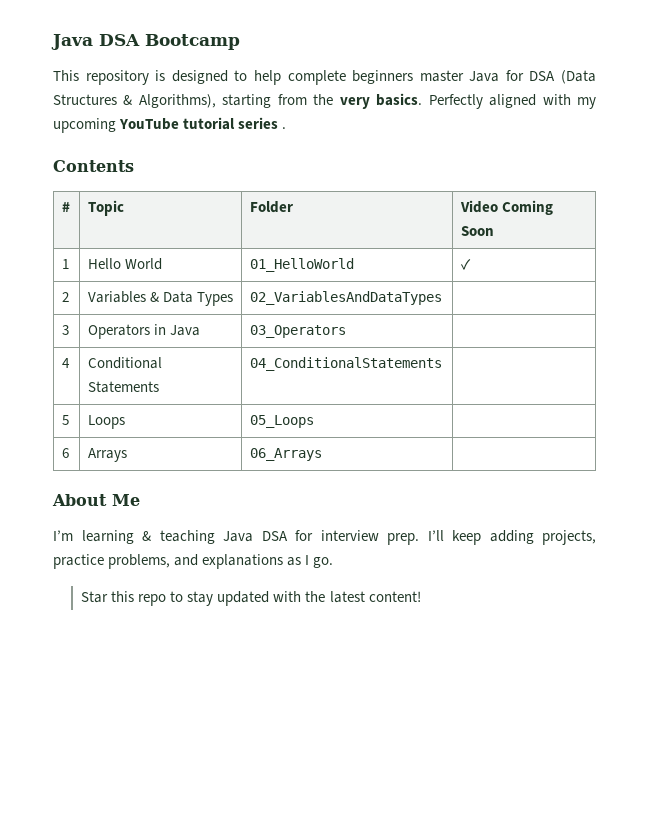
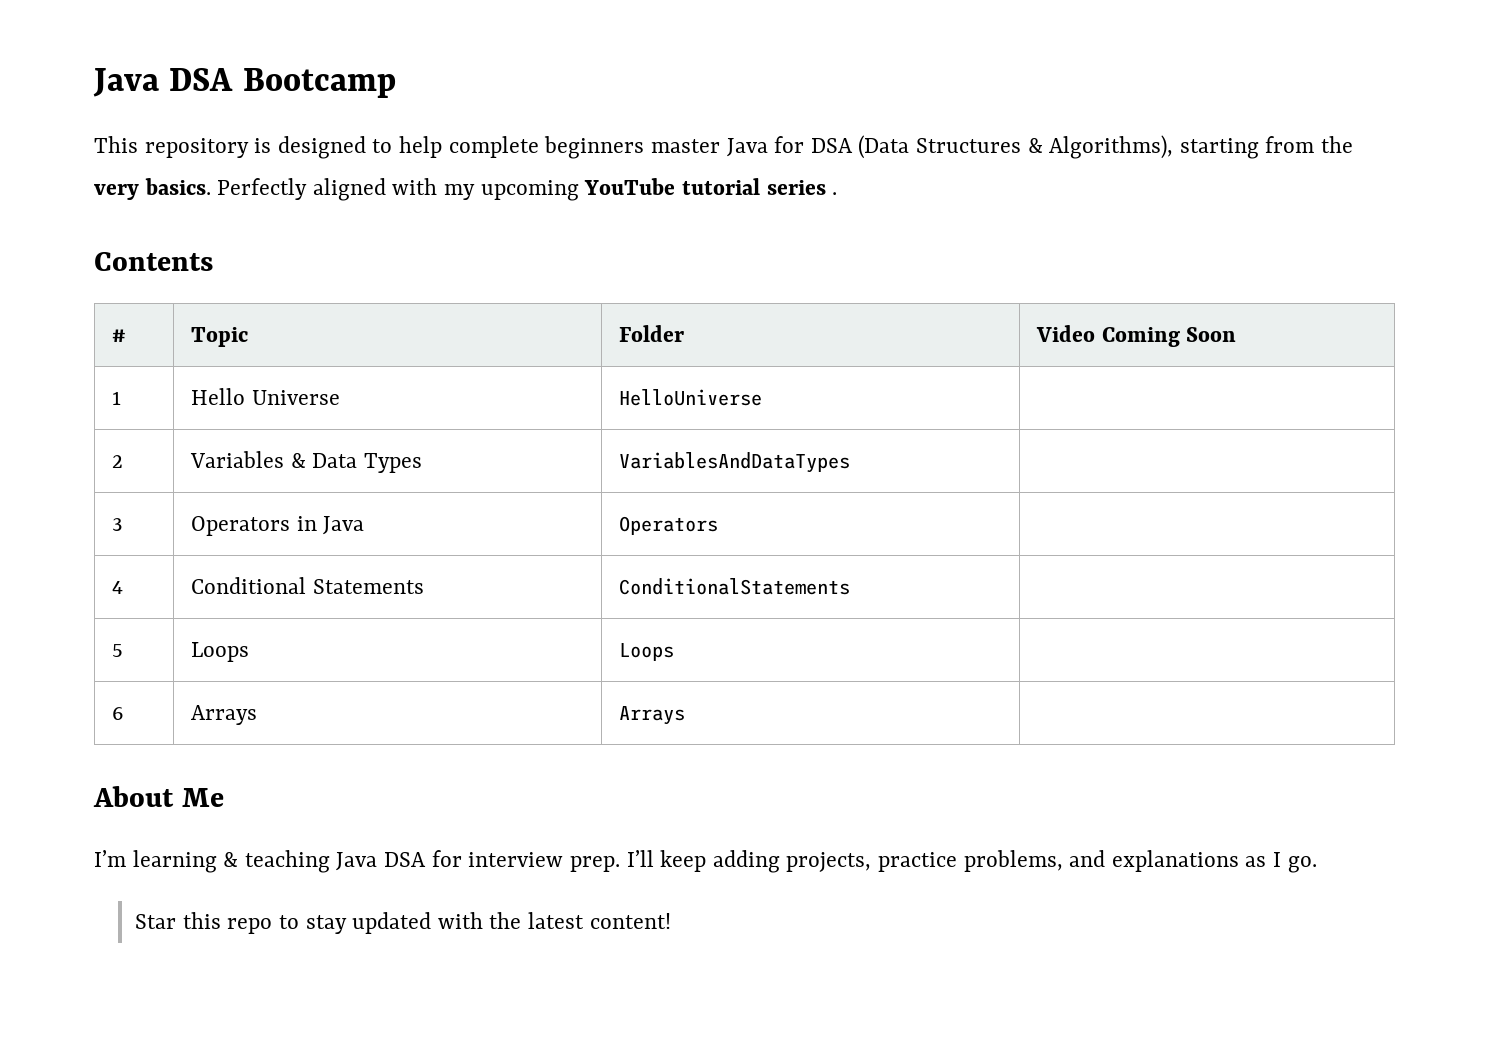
- 1 | Hello World | 01_HelloWorld | ✓
+ 1 | Hello Universe | HelloUniverse |
- 2 | Variables & Data Types | 02_VariablesAndDataTypes |
+ 2 | Variables & Data Types | VariablesAndDataTypes |
- 3 | Operators in Java | 03_Operators |
+ 3 | Operators in Java | Operators |
- 4 | Conditional Statements | 04_ConditionalStatements |
+ 4 | Conditional Statements | ConditionalStatements |
- 5 | Loops | 05_Loops |
+ 5 | Loops | Loops |
- 6 | Arrays | 06_Arrays |
+ 6 | Arrays | Arrays |

